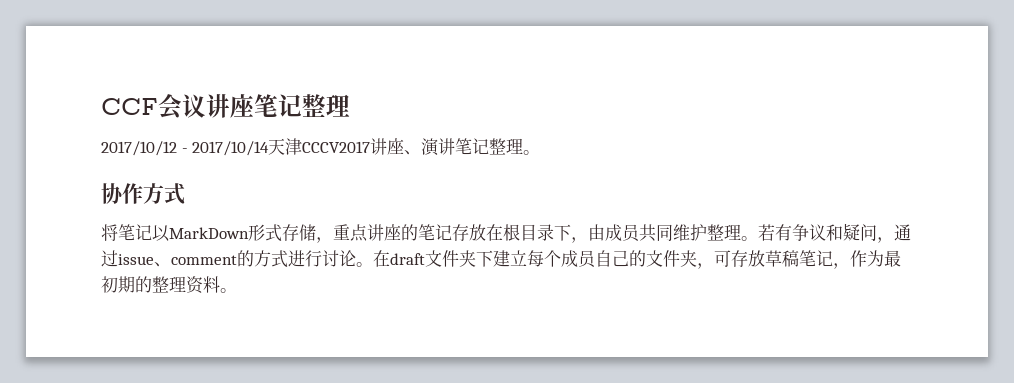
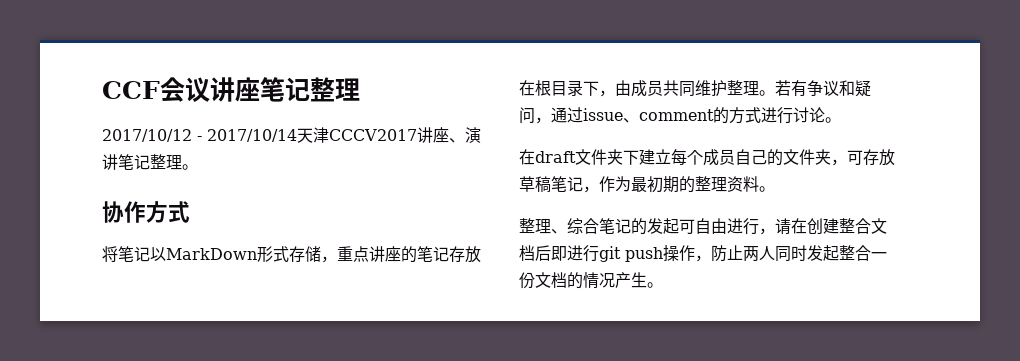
- 若有争议和疑问，通过issue、comment的方式进行讨论。在draft文件夹下建立每个成员自己的文件夹，可存放草稿笔记，作为最初期的整理资料。
+ 若有争议和疑问，通过issue、comment的方式进行讨论。
+ 在draft文件夹下建立每个成员自己的文件夹，可存放草稿笔记，作为最初期的整理资料。
+ 整理、综合笔记的发起可自由进行，请在创建整合文档后即进行git push操作，防止两人同时发起整合一份文档的情况产生。

